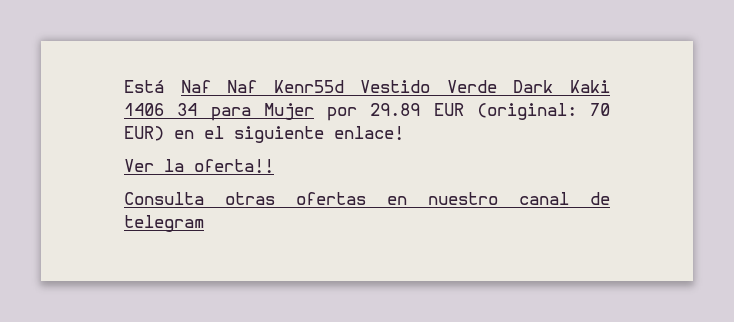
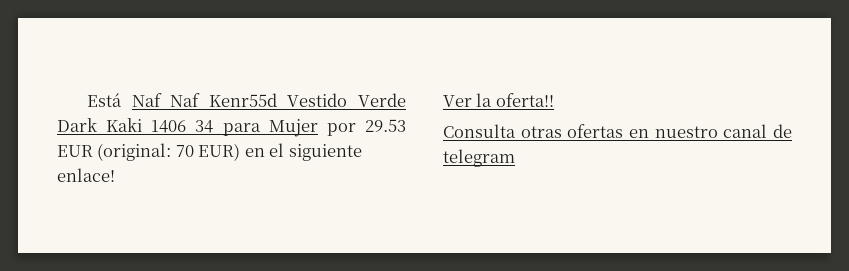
- Está Naf Naf Kenr55d Vestido Verde Dark Kaki 1406 34 para Mujer por 29.89 EUR (original: 70 EUR) en el siguiente enlace!
+ Está Naf Naf Kenr55d Vestido Verde Dark Kaki 1406 34 para Mujer por 29.53 EUR (original: 70 EUR) en el siguiente enlace!

